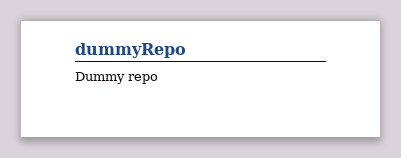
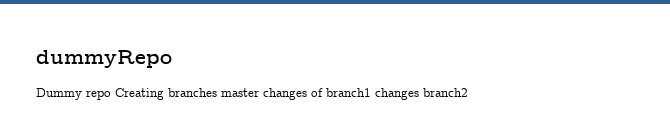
- Dummy repo
+ Dummy repo Creating branches master changes of branch1 changes branch2

